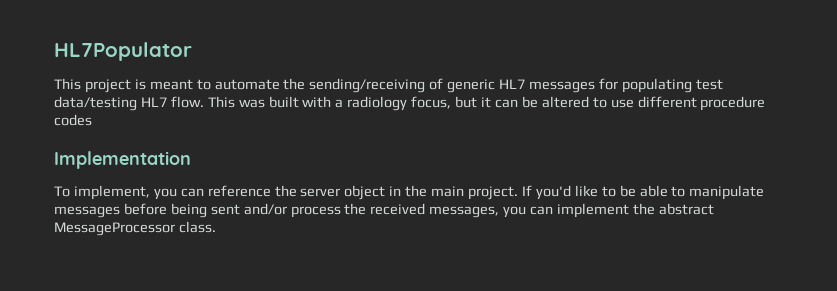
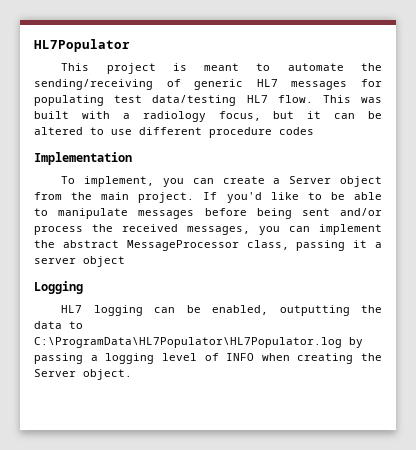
- To implement, you can reference the server object in the main project.
+ To implement, you can create a Server object from the main project.
- If you'd like to be able to manipulate messages before being sent and/or process the received messages, you can implement the abstract MessageProcessor class.
+ If you'd like to be able to manipulate messages before being sent and/or process the received messages, you can implement the abstract MessageProcessor class, passing it a server object
+ Logging
+ HL7 logging can be enabled, outputting the data to C:\ProgramData\HL7Populator\HL7Populator.log by passing a logging level of INFO when creating the Server object.

